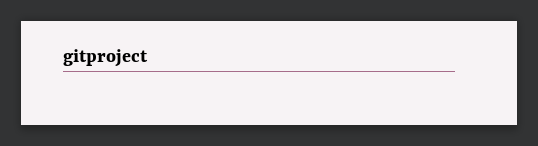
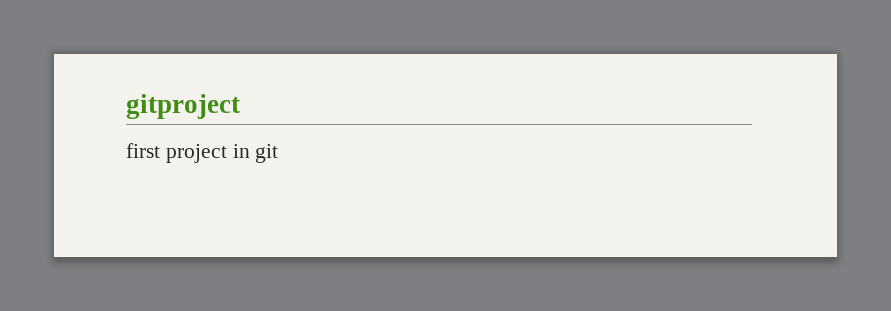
+ first project in git

